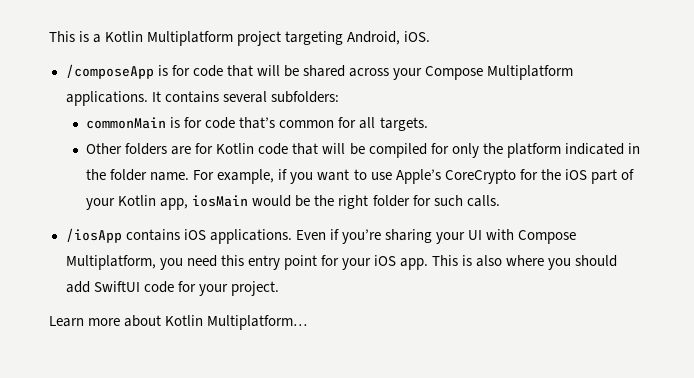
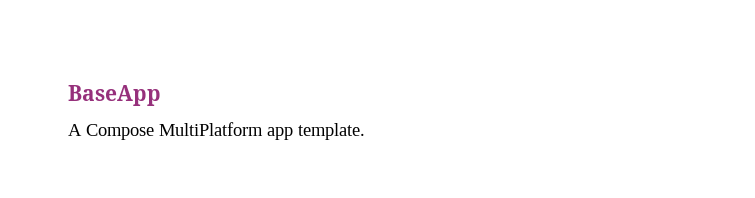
- This is a Kotlin Multiplatform project targeting Android, iOS.
- /composeApp is for code that will be shared across your Compose Multiplatform applications. It contains several subfolders:
- commonMain is for code that’s common for all targets.
- Other folders are for Kotlin code that will be compiled for only the platform indicated in the folder name. For example, if you want to use Apple’s CoreCrypto for the iOS part of your Kotlin app, iosMain would be the right folder for such calls.
- /iosApp contains iOS applications. Even if you’re sharing your UI with Compose Multiplatform, you need this entry point for your iOS app. This is also where you should add SwiftUI code for your project.
- Learn more about Kotlin Multiplatform…
+ BaseApp
+ A Compose MultiPlatform app template.

